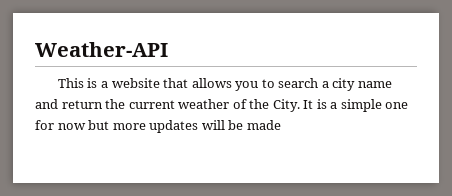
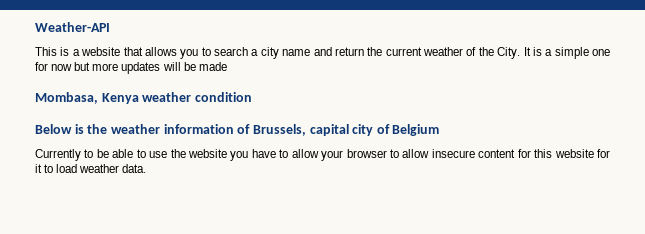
+ Mombasa, Kenya weather condition
+ Below is the weather information of Brussels, capital city of Belgium
+ Currently to be able to use the website you have to allow your browser to allow insecure content for this website for it to load weather data.

